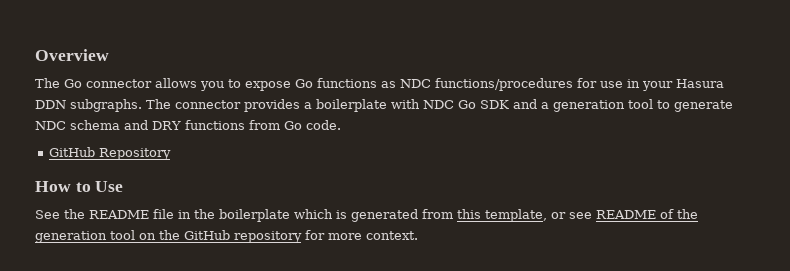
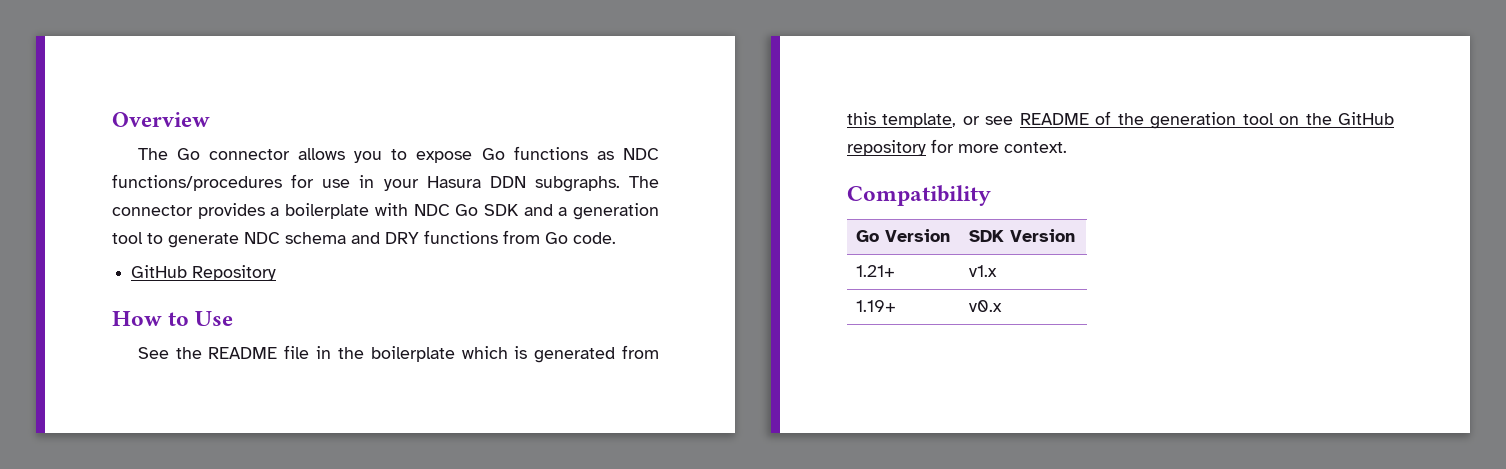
+ Compatibility
+ Go Version | SDK Version
+ 1.21+ | v1.x
+ 1.19+ | v0.x

